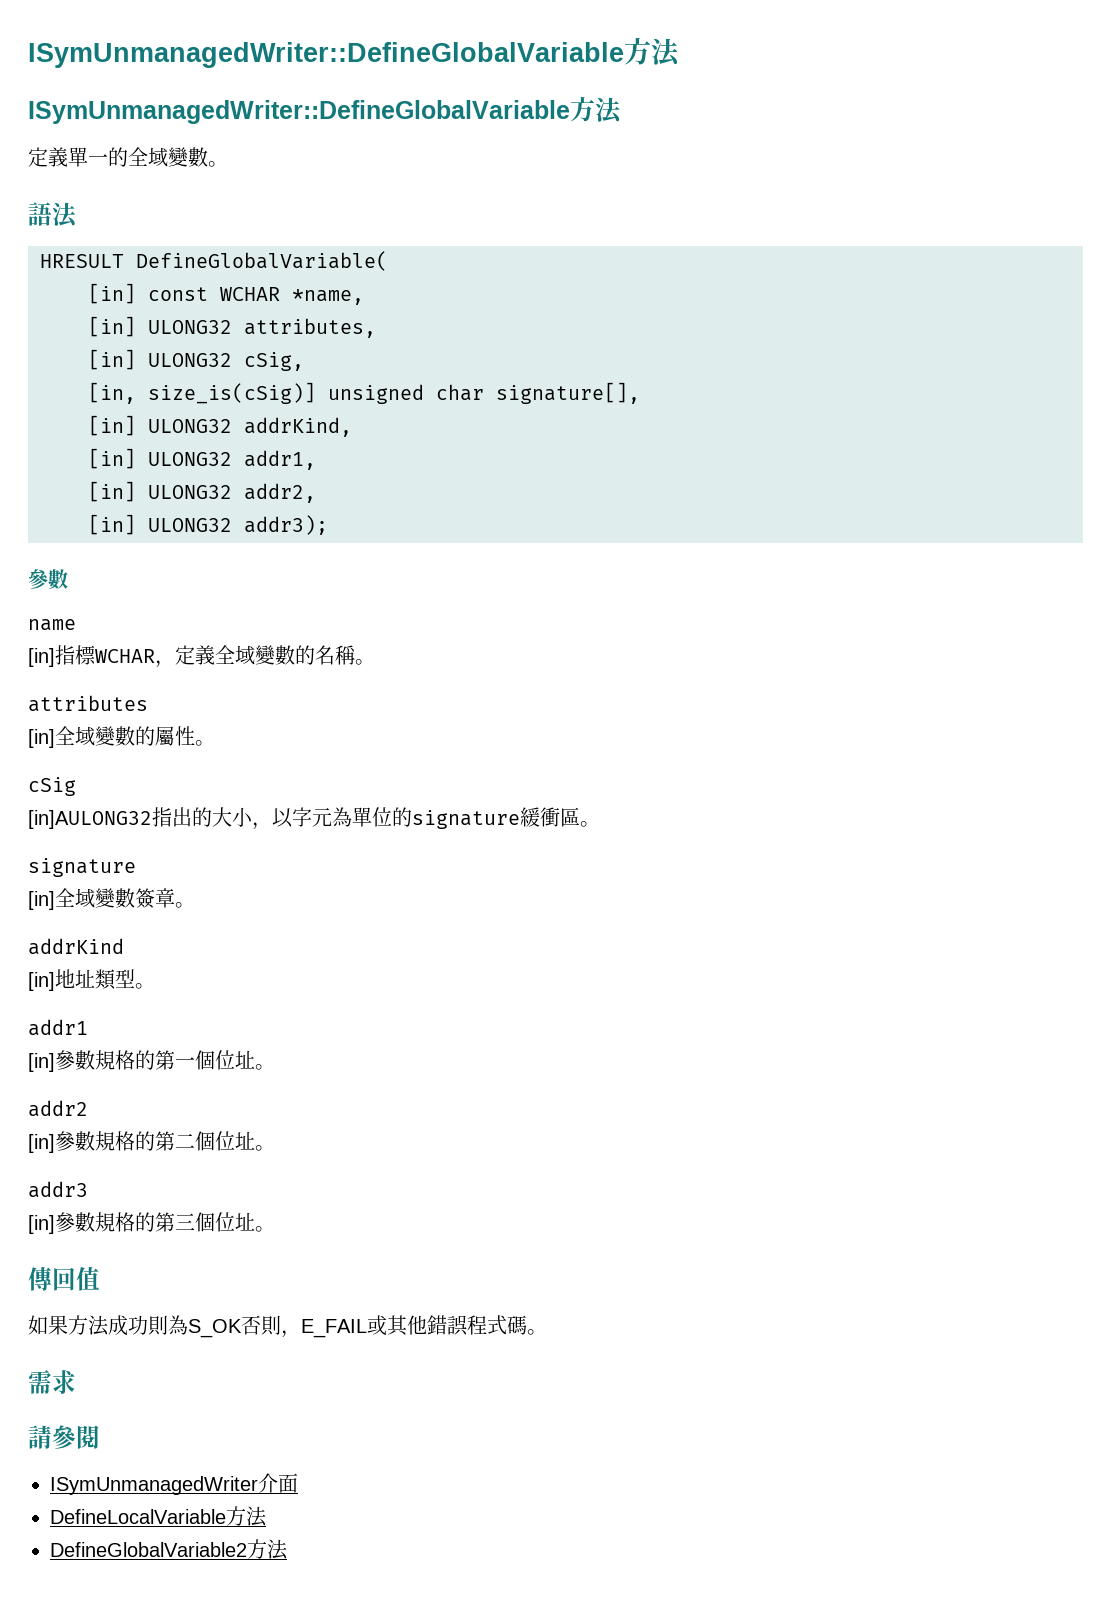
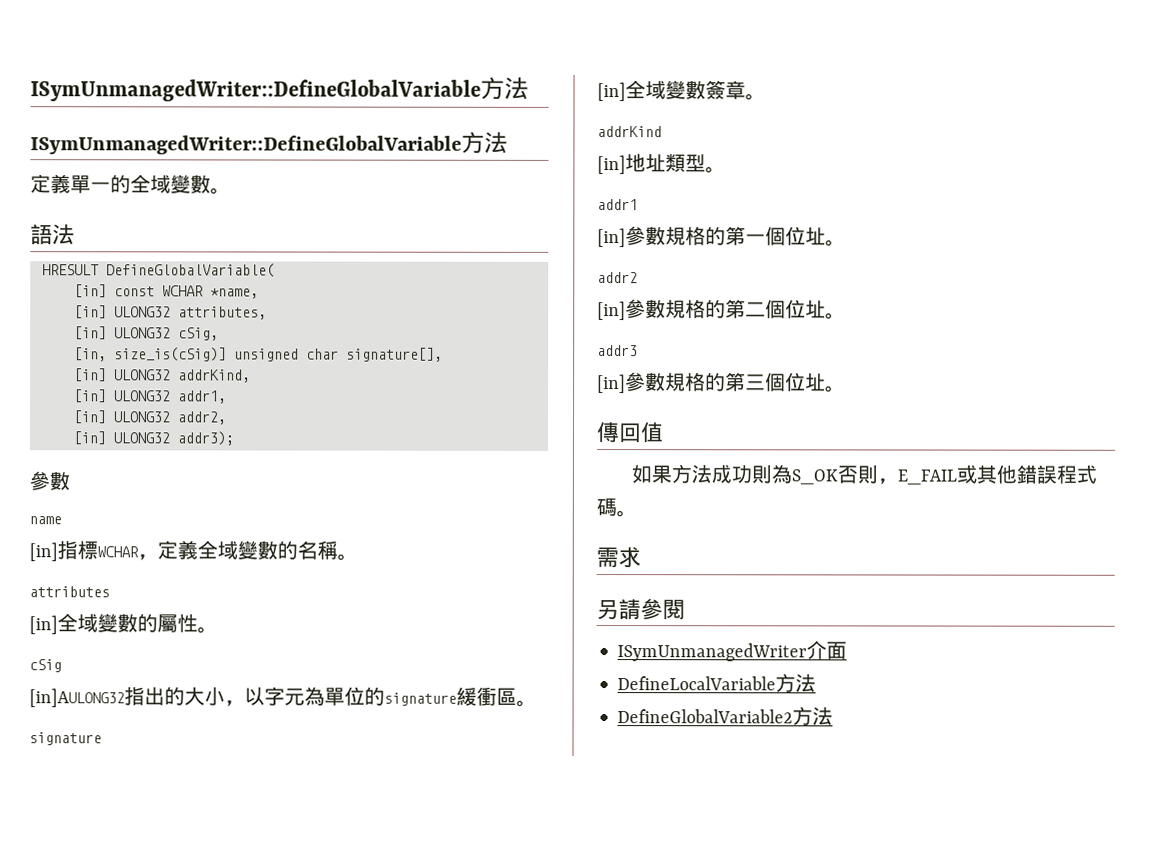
- 請參閱
+ 另請參閱

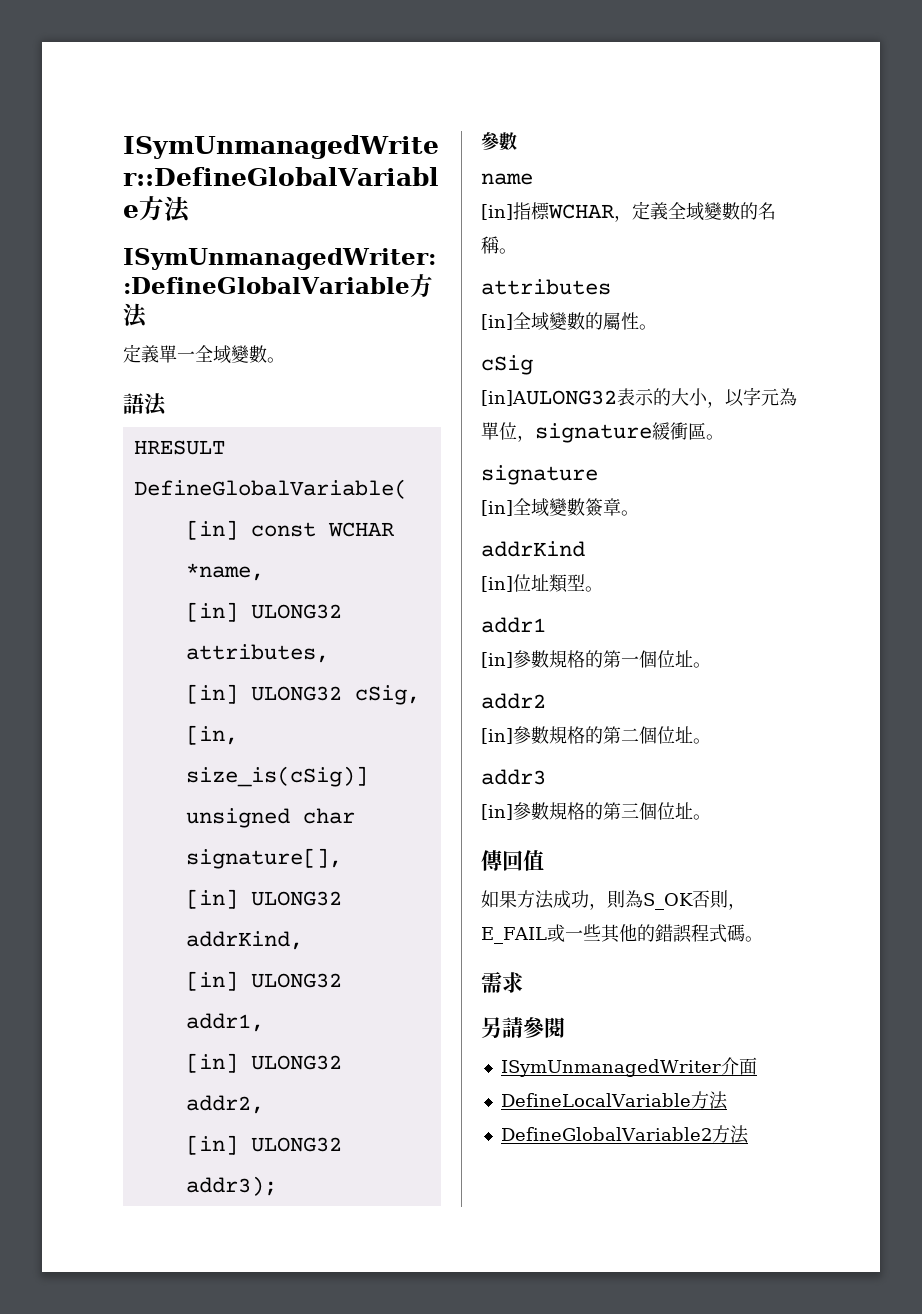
- 定義單一的全域變數。
+ 定義單一全域變數。
- [in]AULONG32指出的大小，以字元為單位的signature緩衝區。
+ [in]AULONG32表示的大小，以字元為單位，signature緩衝區。
- [in]地址類型。
+ [in]位址類型。
- 如果方法成功則為S_OK否則，E_FAIL或其他錯誤程式碼。
+ 如果方法成功，則為S_OK否則，E_FAIL或一些其他的錯誤程式碼。

